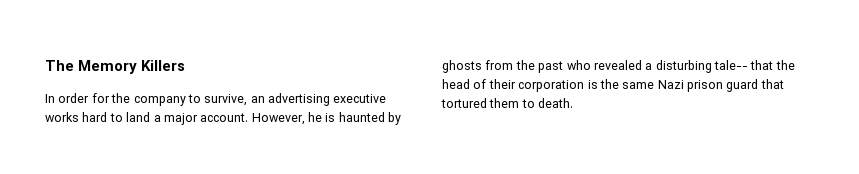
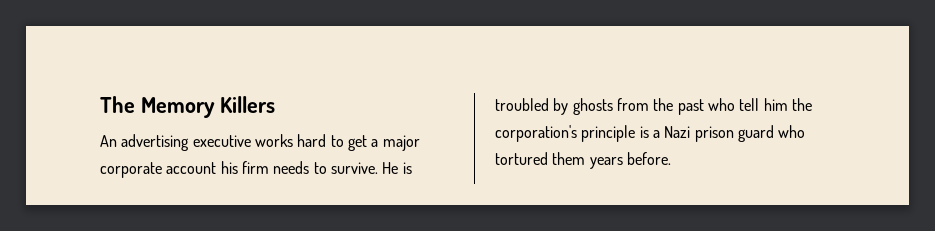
- In order for the company to survive, an advertising executive works hard to land a major account. However, he is haunted by ghosts from the past who revealed a disturbing tale-- that the head of their corporation is the same Nazi prison guard that tortured them to death.
+ An advertising executive works hard to get a major corporate account his firm needs to survive. He is troubled by ghosts from the past who tell him the corporation's principle is a Nazi prison guard who tortured them years before.

